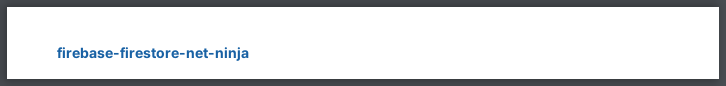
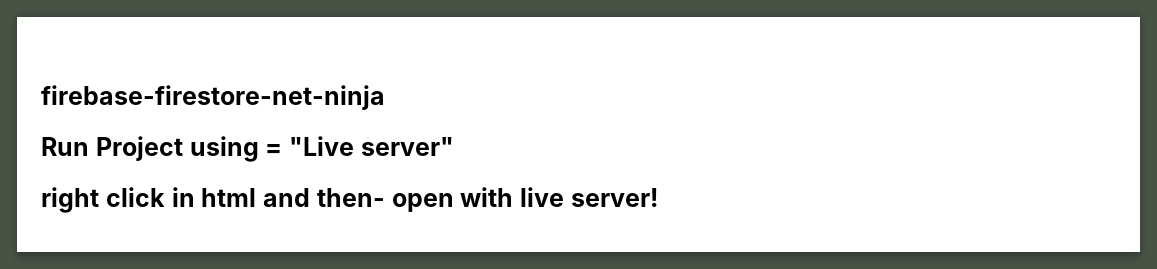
+ Run Project using = "Live server"
+ right click in html and then- open with live server!

